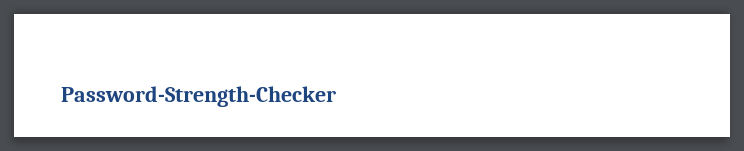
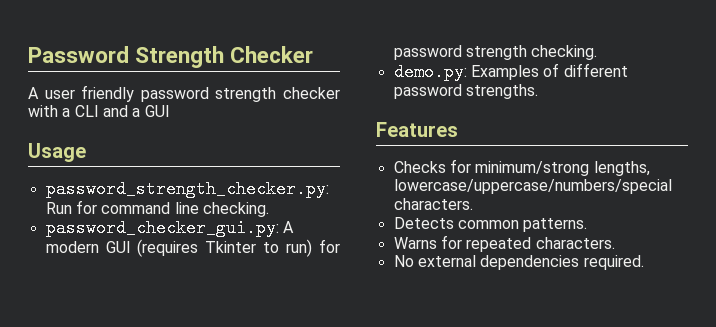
- Password-Strength-Checker
+ Password Strength Checker
+ A user friendly password strength checker with a CLI and a GUI
+ Usage
+ password_strength_checker.py: Run for command line checking.
+ password_checker_gui.py: A modern GUI (requires Tkinter to run) for password strength checking.
+ demo.py: Examples of different password strengths.
+ Features
+ Checks for minimum/strong lengths, lowercase/uppercase/numbers/special characters.
+ Detects common patterns.
+ Warns for repeated characters.
+ No external dependencies required.

